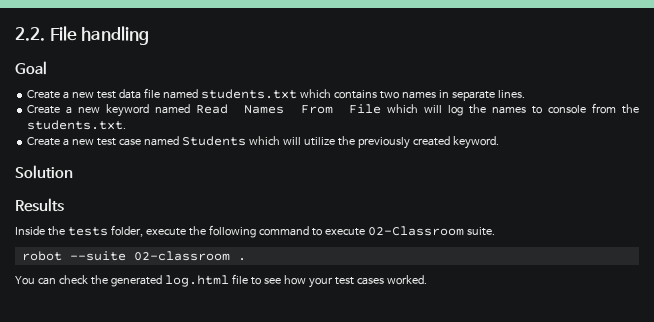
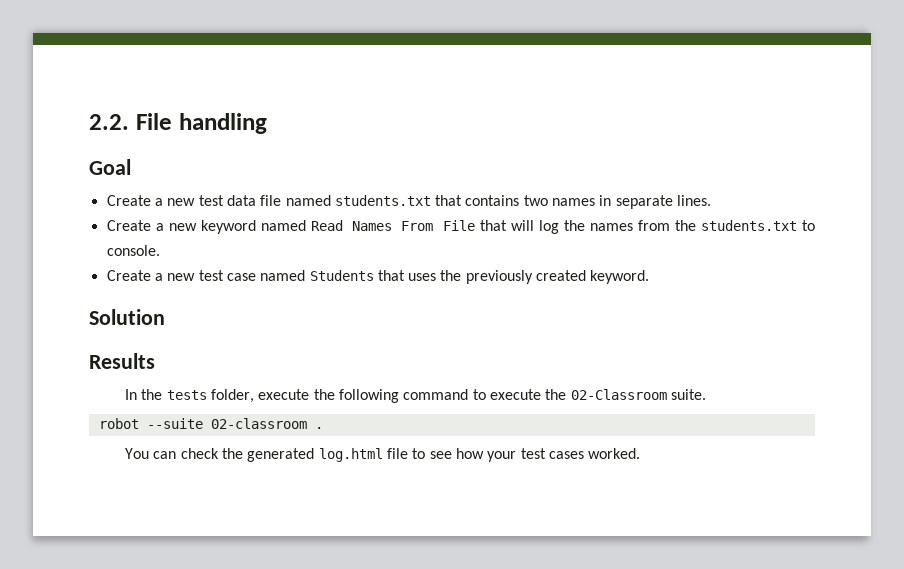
- Create a new test data file named students.txt which contains two names in separate lines.
+ Create a new test data file named students.txt that contains two names in separate lines.
- Create a new keyword named Read Names From File which will log the names to console from the students.txt.
+ Create a new keyword named Read Names From File that will log the names from the students.txt to console.
- Create a new test case named Students which will utilize the previously created keyword.
+ Create a new test case named Students that uses the previously created keyword.
- Inside the tests folder, execute the following command to execute 02-Classroom suite.
+ In the tests folder, execute the following command to execute the 02-Classroom suite.

